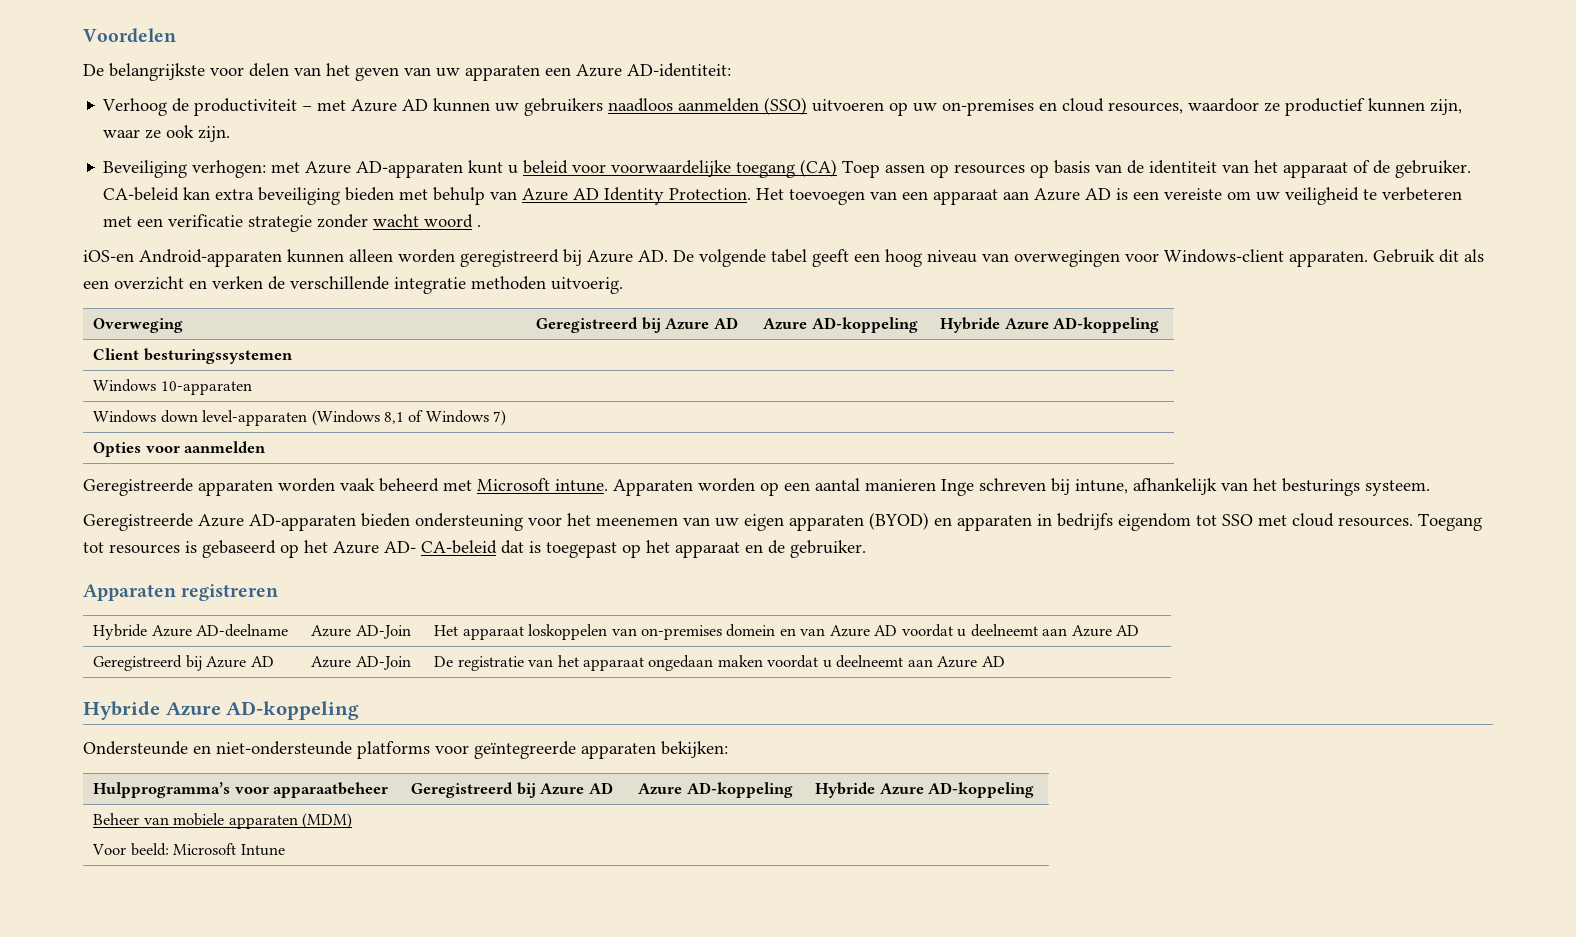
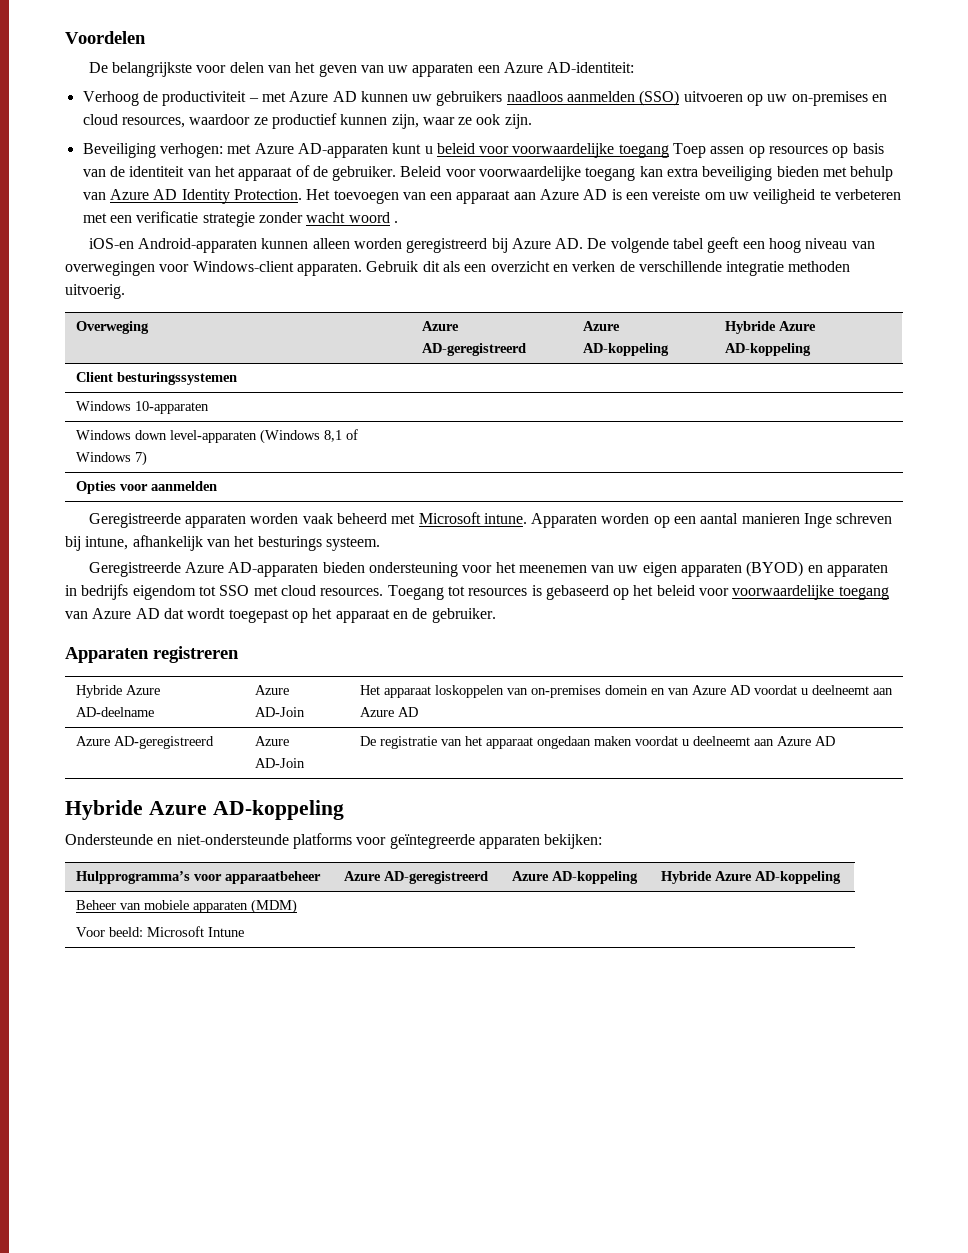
- Beveiliging verhogen: met Azure AD-apparaten kunt u beleid voor voorwaardelijke toegang (CA) Toep assen op resources op basis van de identiteit van het apparaat of de gebruiker.
+ Beveiliging verhogen: met Azure AD-apparaten kunt u beleid voor voorwaardelijke toegang Toep assen op resources op basis van de identiteit van het apparaat of de gebruiker.
- CA-beleid kan extra beveiliging bieden met behulp van Azure AD Identity Protection.
+ Beleid voor voorwaardelijke toegang kan extra beveiliging bieden met behulp van Azure AD Identity Protection.
- Overweging | Geregistreerd bij Azure AD | Azure AD-koppeling | Hybride Azure AD-koppeling
+ Overweging | Azure AD-geregistreerd | Azure AD-koppeling | Hybride Azure AD-koppeling
- Toegang tot resources is gebaseerd op het Azure AD- CA-beleid dat is toegepast op het apparaat en de gebruiker.
+ Toegang tot resources is gebaseerd op het beleid voor voorwaardelijke toegang van Azure AD dat wordt toegepast op het apparaat en de gebruiker.
- Geregistreerd bij Azure AD | Azure AD-Join | De registratie van het apparaat ongedaan maken voordat u deelneemt aan Azure AD
+ Azure AD-geregistreerd | Azure AD-Join | De registratie van het apparaat ongedaan maken voordat u deelneemt aan Azure AD
- Hulpprogramma’s voor apparaatbeheer | Geregistreerd bij Azure AD | Azure AD-koppeling | Hybride Azure AD-koppeling
+ Hulpprogramma’s voor apparaatbeheer | Azure AD-geregistreerd | Azure AD-koppeling | Hybride Azure AD-koppeling

